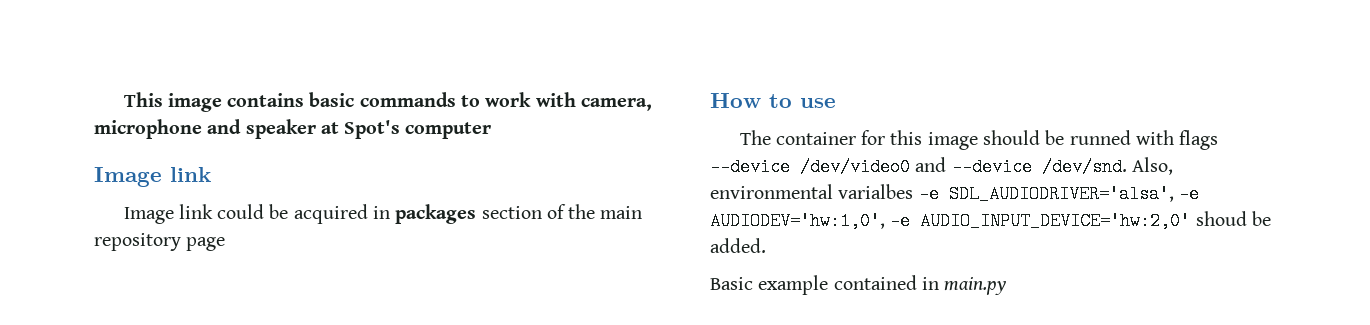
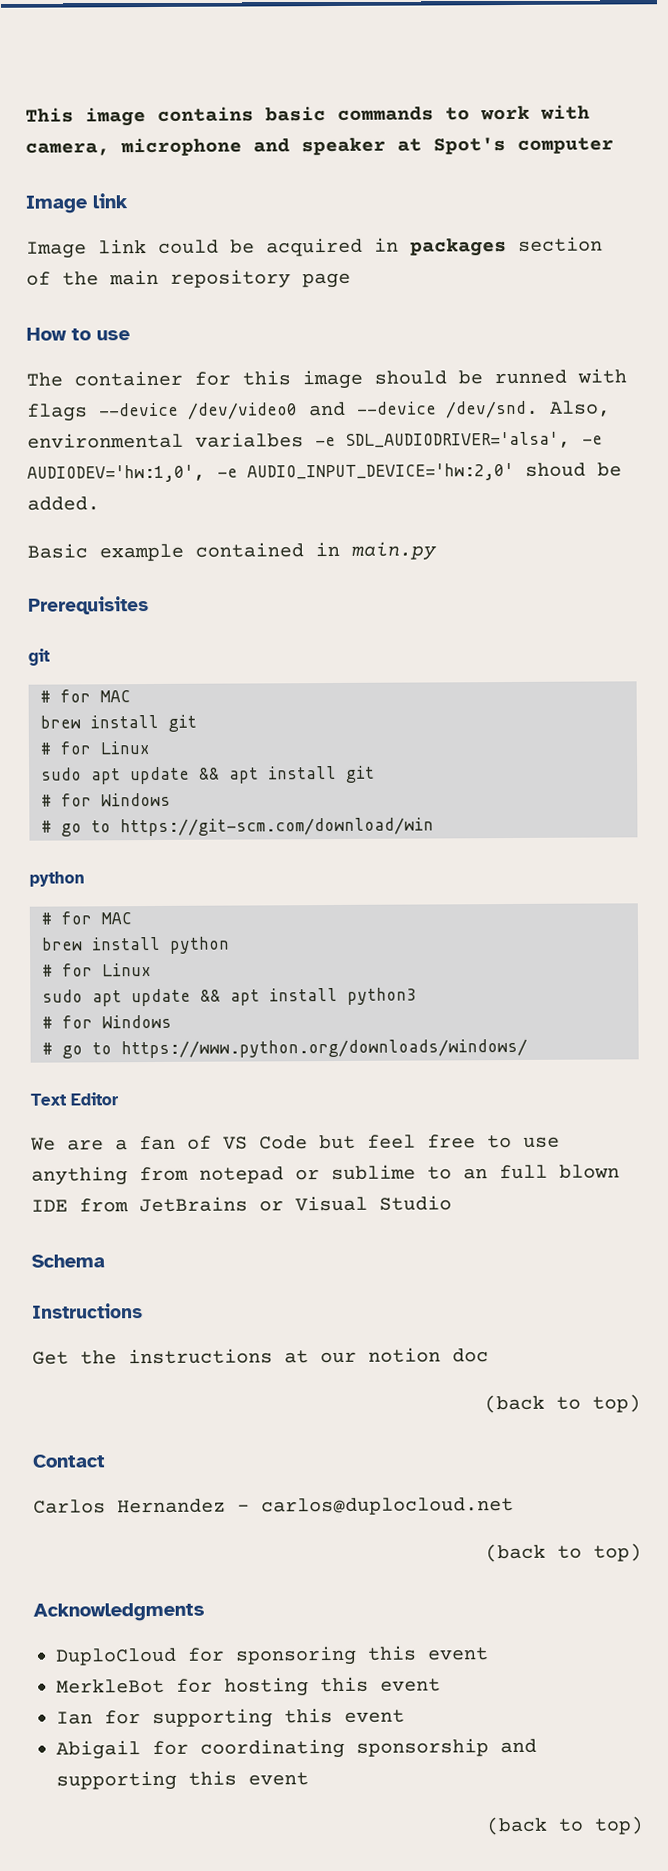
+ Prerequisites
+ git
+ # for MAC
+ brew install git
+ # for Linux
+ sudo apt update && apt install git
+ # for Windows
+ # go to https://git-scm.com/download/win
+ python
+ # for MAC
+ brew install python
+ # for Linux
+ sudo apt update && apt install python3
+ # for Windows
+ # go to https://www.python.org/downloads/windows/
+ Text Editor
+ We are a fan of VS Code but feel free to use anything from notepad or sublime to an full blown IDE from JetBrains or Visual Studio
+ Schema
+ Instructions
+ Get the instructions at our notion doc
+ (back to top)
+ Contact
+ Carlos Hernandez - carlos@duplocloud.net
+ (back to top)
+ Acknowledgments
+ DuploCloud for sponsoring this event
+ MerkleBot for hosting this event
+ Ian for supporting this event
+ Abigail for coordinating sponsorship and supporting this event
+ (back to top)

